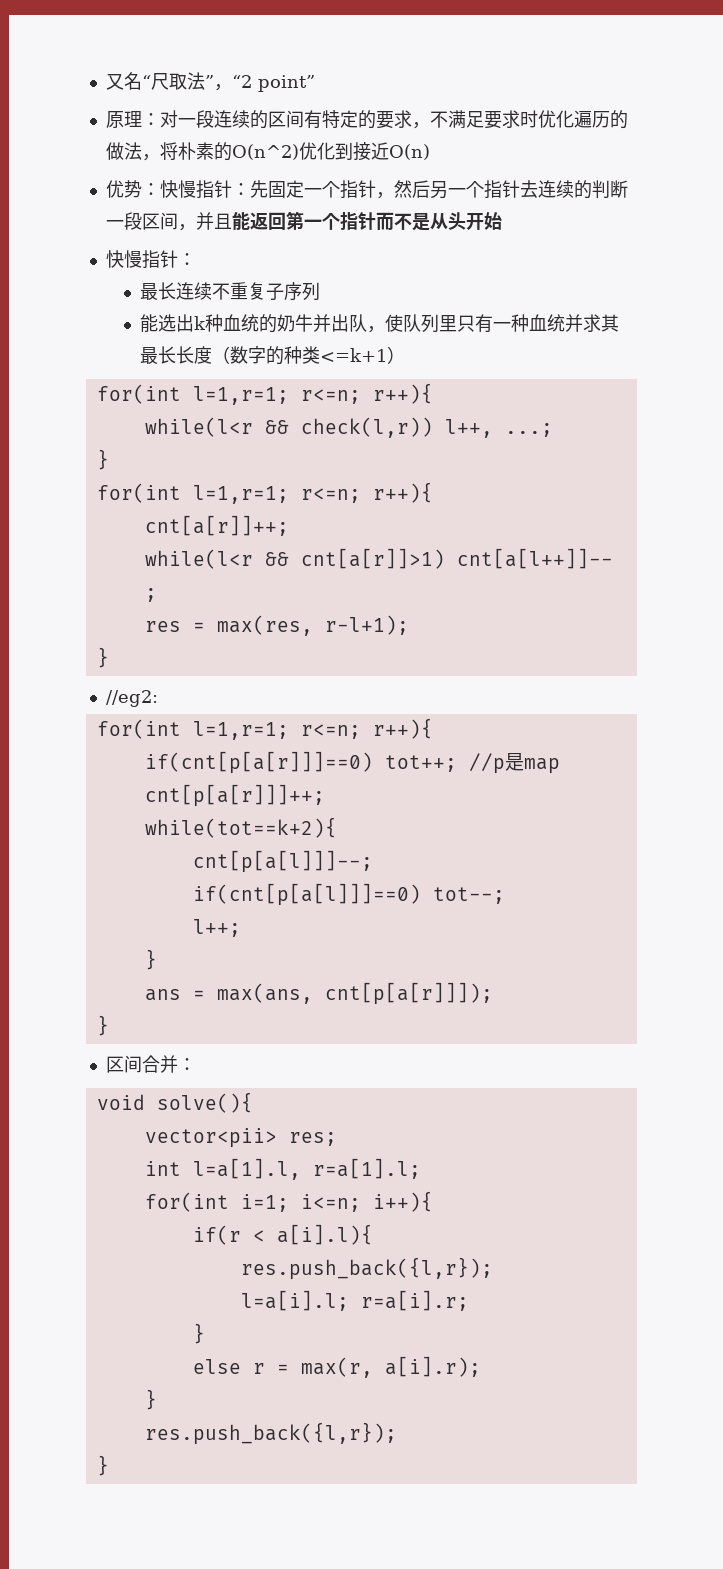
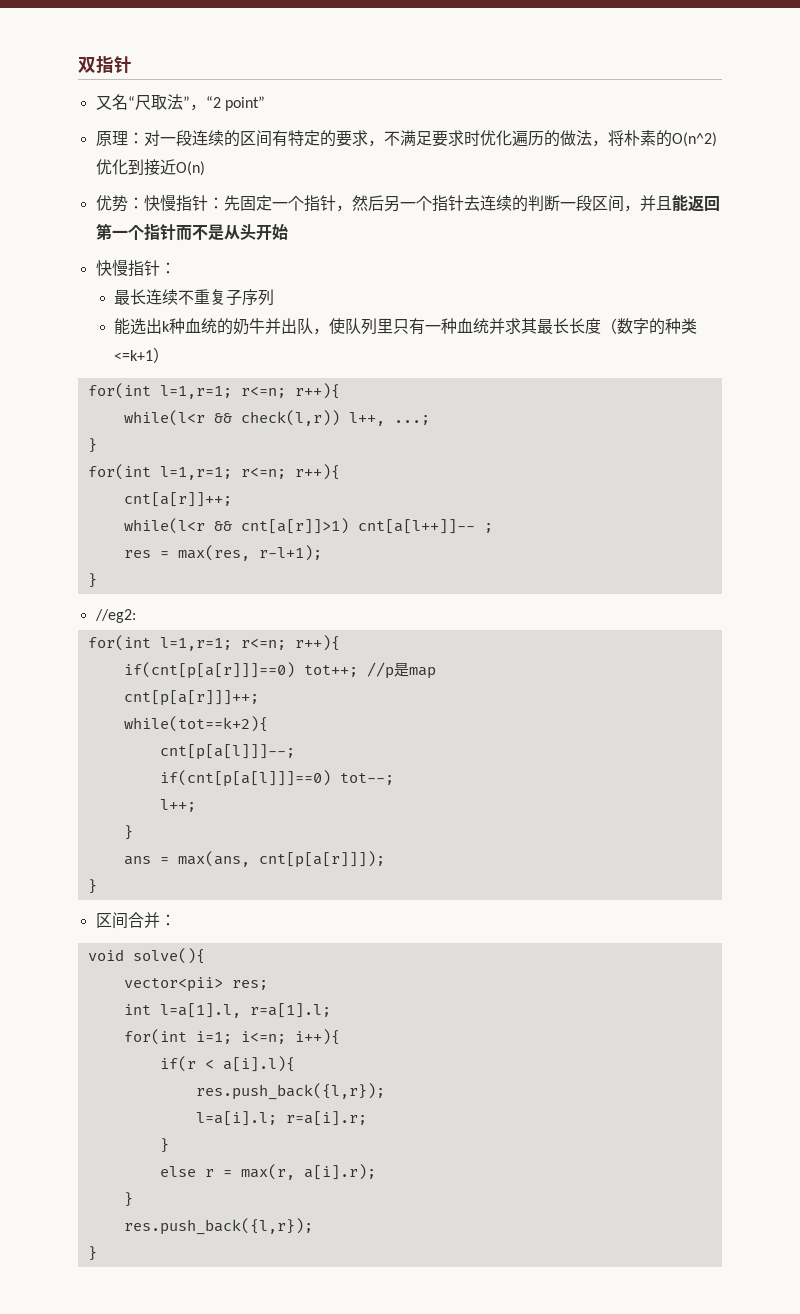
+ 双指针

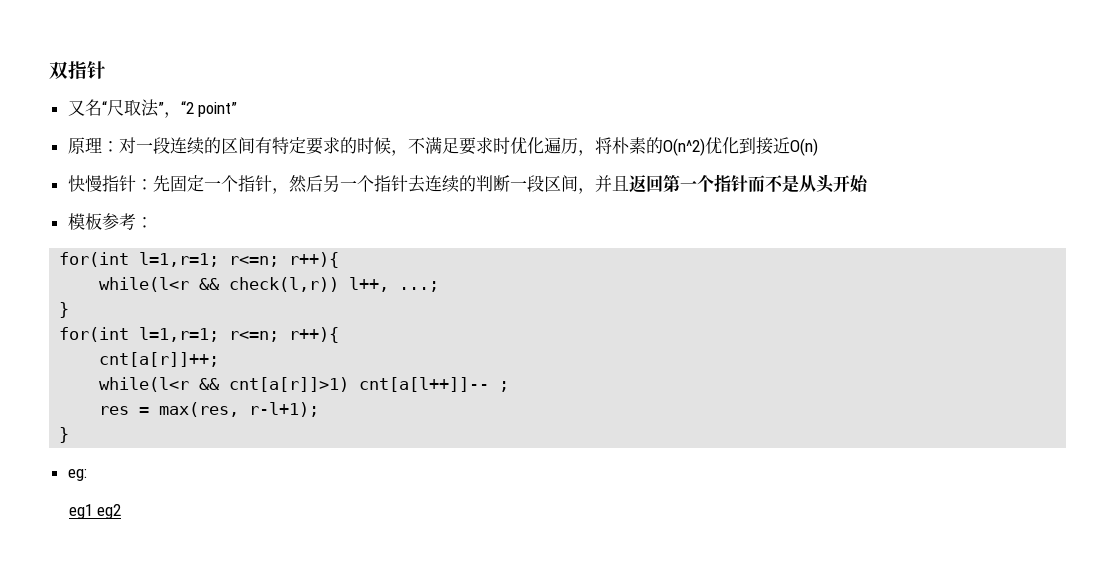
- 原理：对一段连续的区间有特定的要求，不满足要求时优化遍历的做法，将朴素的O(n^2)优化到接近O(n)
+ 原理：对一段连续的区间有特定要求的时候，不满足要求时优化遍历，将朴素的O(n^2)优化到接近O(n)
- 优势：快慢指针：先固定一个指针，然后另一个指针去连续的判断一段区间，并且能返回第一个指针而不是从头开始
- 快慢指针：
- 最长连续不重复子序列
- 能选出k种血统的奶牛并出队，使队列里只有一种血统并求其最长长度（数字的种类<=k+1）
+ 快慢指针：先固定一个指针，然后另一个指针去连续的判断一段区间，并且返回第一个指针而不是从头开始
+ 模板参考：
- //eg2:
- for(int l=1,r=1; r<=n; r++){
- if(cnt[p[a[r]]]==0) tot++; //p是map
- cnt[p[a[r]]]++;
- while(tot==k+2){
- cnt[p[a[l]]]--;
- if(cnt[p[a[l]]]==0) tot--;
- l++;
- }
- ans = max(ans, cnt[p[a[r]]]);
- }
- 区间合并：
- void solve(){
- vector<pii> res;
- int l=a[1].l, r=a[1].l;
- for(int i=1; i<=n; i++){
- if(r < a[i].l){
- res.push_back({l,r});
- l=a[i].l; r=a[i].r;
- }
- else r = max(r, a[i].r);
- }
- res.push_back({l,r});
- }
+ eg:
+ eg1 eg2

